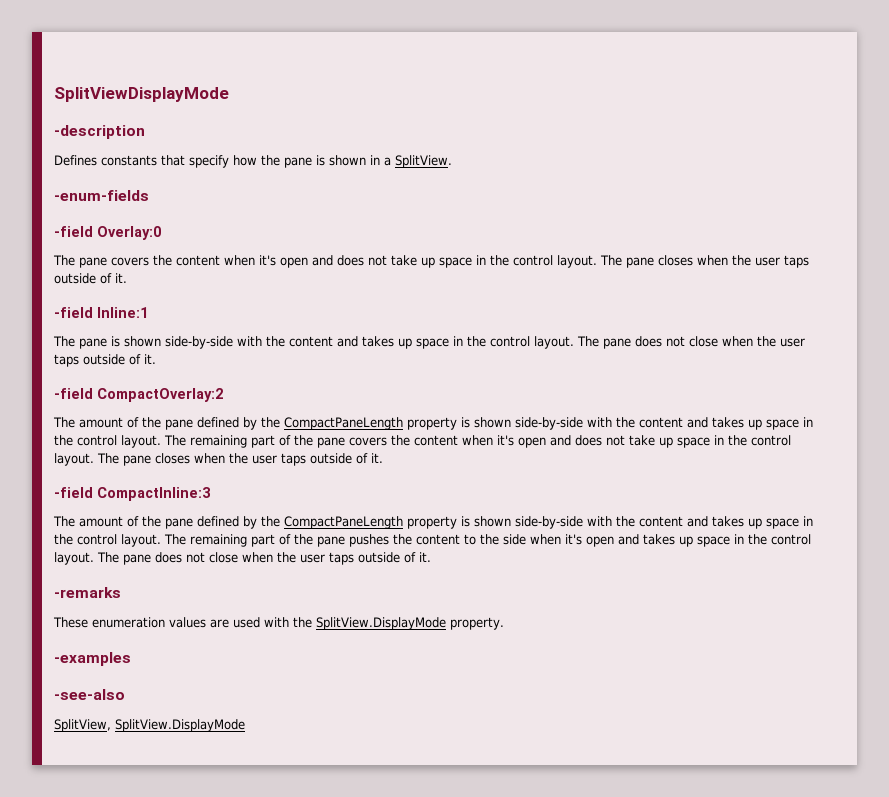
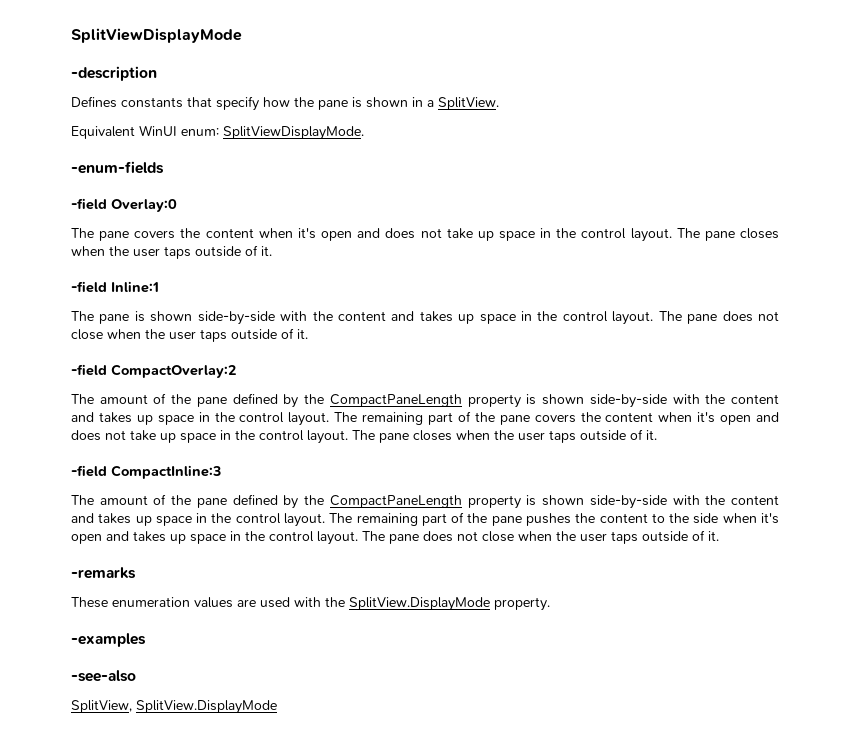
+ Equivalent WinUI enum: SplitViewDisplayMode.

